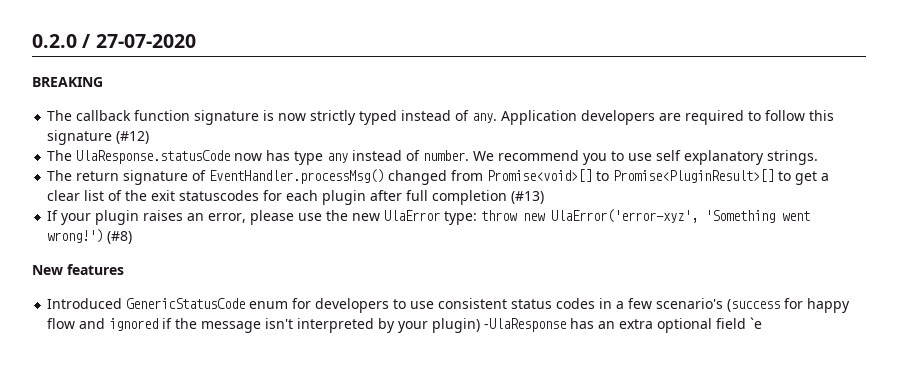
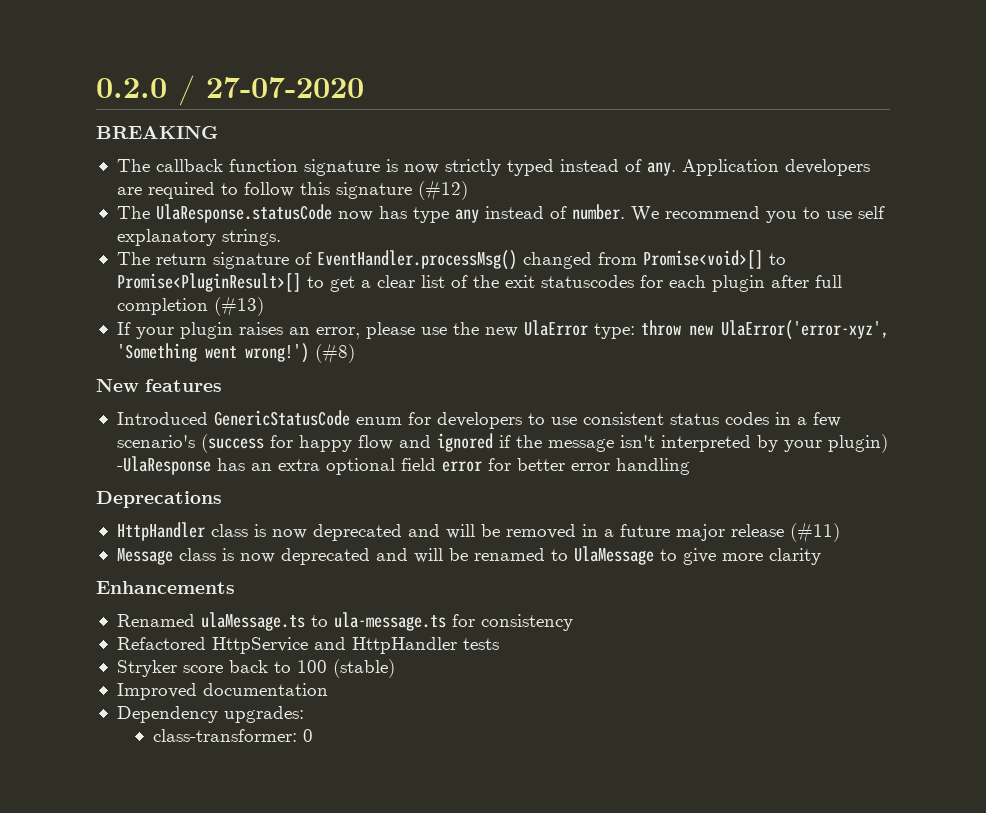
- Introduced GenericStatusCode enum for developers to use consistent status codes in a few scenario's (success for happy flow and ignored if the message isn't interpreted by your plugin) -UlaResponse has an extra optional field `e
+ Introduced GenericStatusCode enum for developers to use consistent status codes in a few scenario's (success for happy flow and ignored if the message isn't interpreted by your plugin) -UlaResponse has an extra optional field error for better error handling
+ Deprecations
+ HttpHandler class is now deprecated and will be removed in a future major release (#11)
+ Message class is now deprecated and will be renamed to UlaMessage to give more clarity
+ Enhancements
+ Renamed ulaMessage.ts to ula-message.ts for consistency
+ Refactored HttpService and HttpHandler tests
+ Stryker score back to 100 (stable)
+ Improved documentation
+ Dependency upgrades:
+ class-transformer: 0

